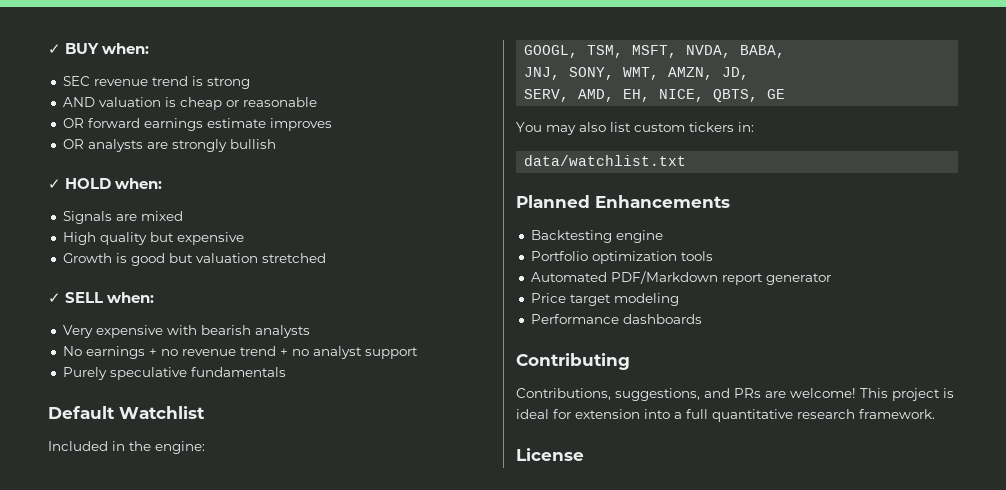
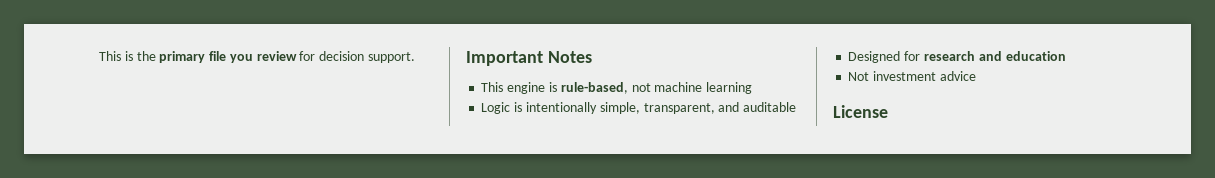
- ✓ BUY when:
- SEC revenue trend is strong
- AND valuation is cheap or reasonable
- OR forward earnings estimate improves
- OR analysts are strongly bullish
- ✓ HOLD when:
- Signals are mixed
- High quality but expensive
- Growth is good but valuation stretched
- ✓ SELL when:
- Very expensive with bearish analysts
- No earnings + no revenue trend + no analyst support
- Purely speculative fundamentals
- Default Watchlist
- Included in the engine:
- GOOGL, TSM, MSFT, NVDA, BABA,
- JNJ, SONY, WMT, AMZN, JD,
- SERV, AMD, EH, NICE, QBTS, GE
- You may also list custom tickers in:
- data/watchlist.txt
- Planned Enhancements
- Backtesting engine
- Portfolio optimization tools
- Automated PDF/Markdown report generator
- Price target modeling
- Performance dashboards
- Contributing
- Contributions, suggestions, and PRs are welcome! This project is ideal for extension into a full quantitative research framework.
+ This is the primary file you review for decision support.
+ Important Notes
+ This engine is rule-based, not machine learning
+ Logic is intentionally simple, transparent, and auditable
+ Designed for research and education
+ Not investment advice

